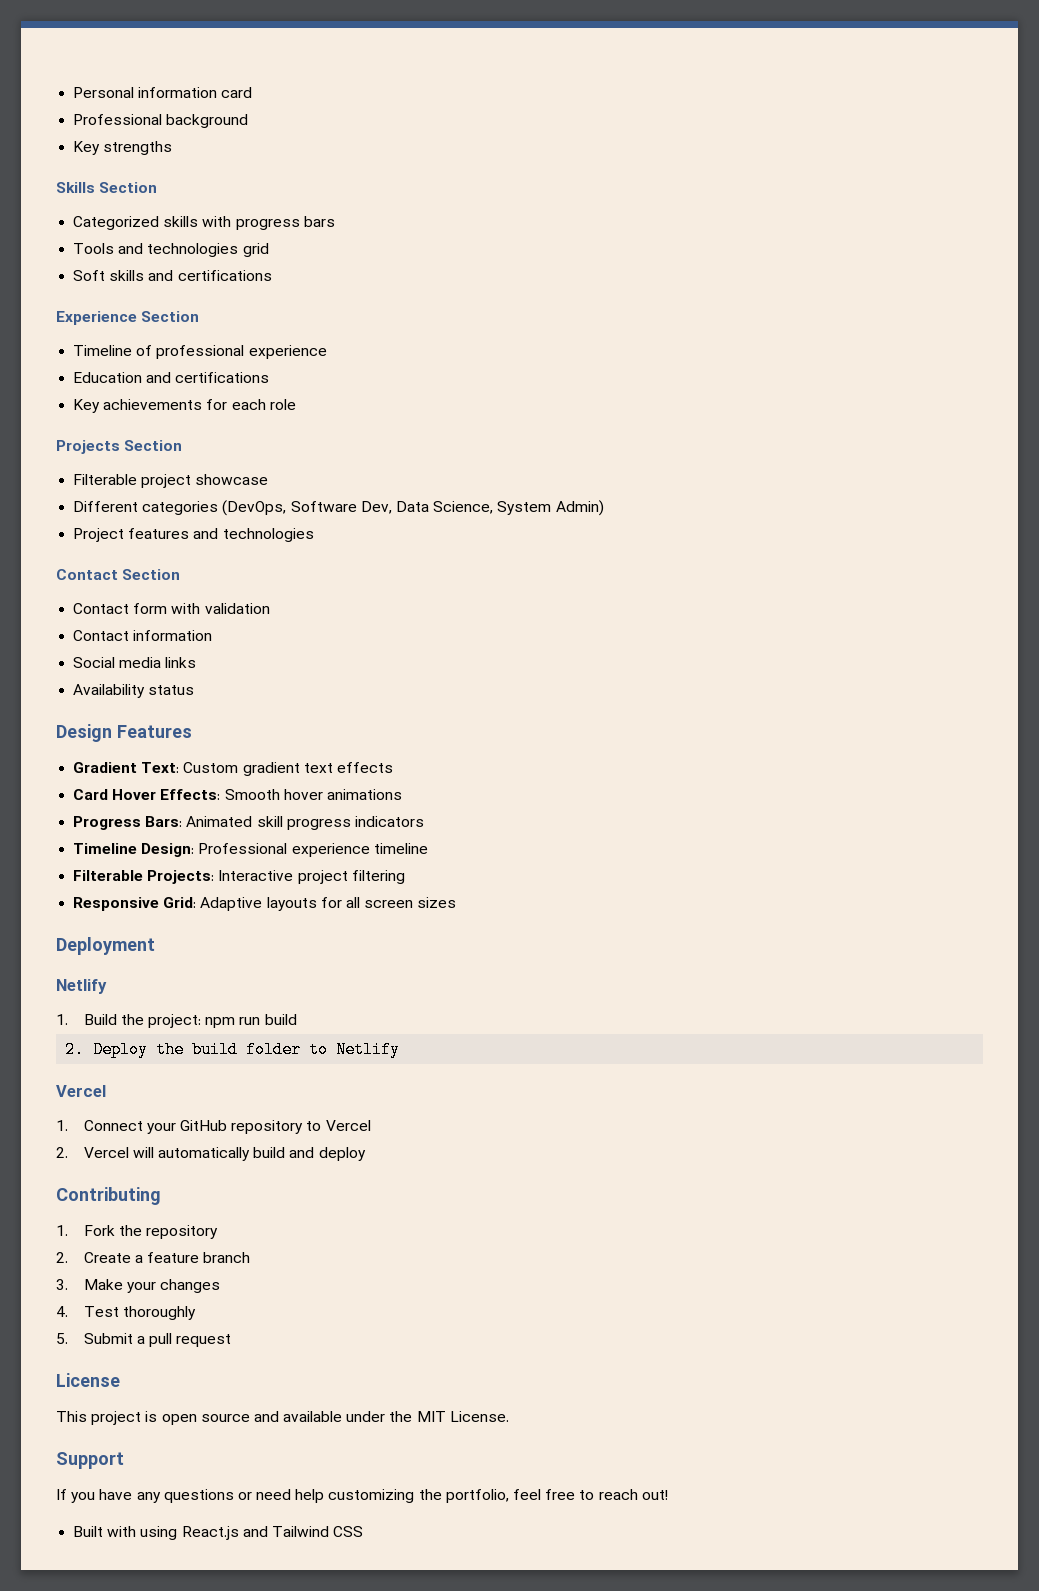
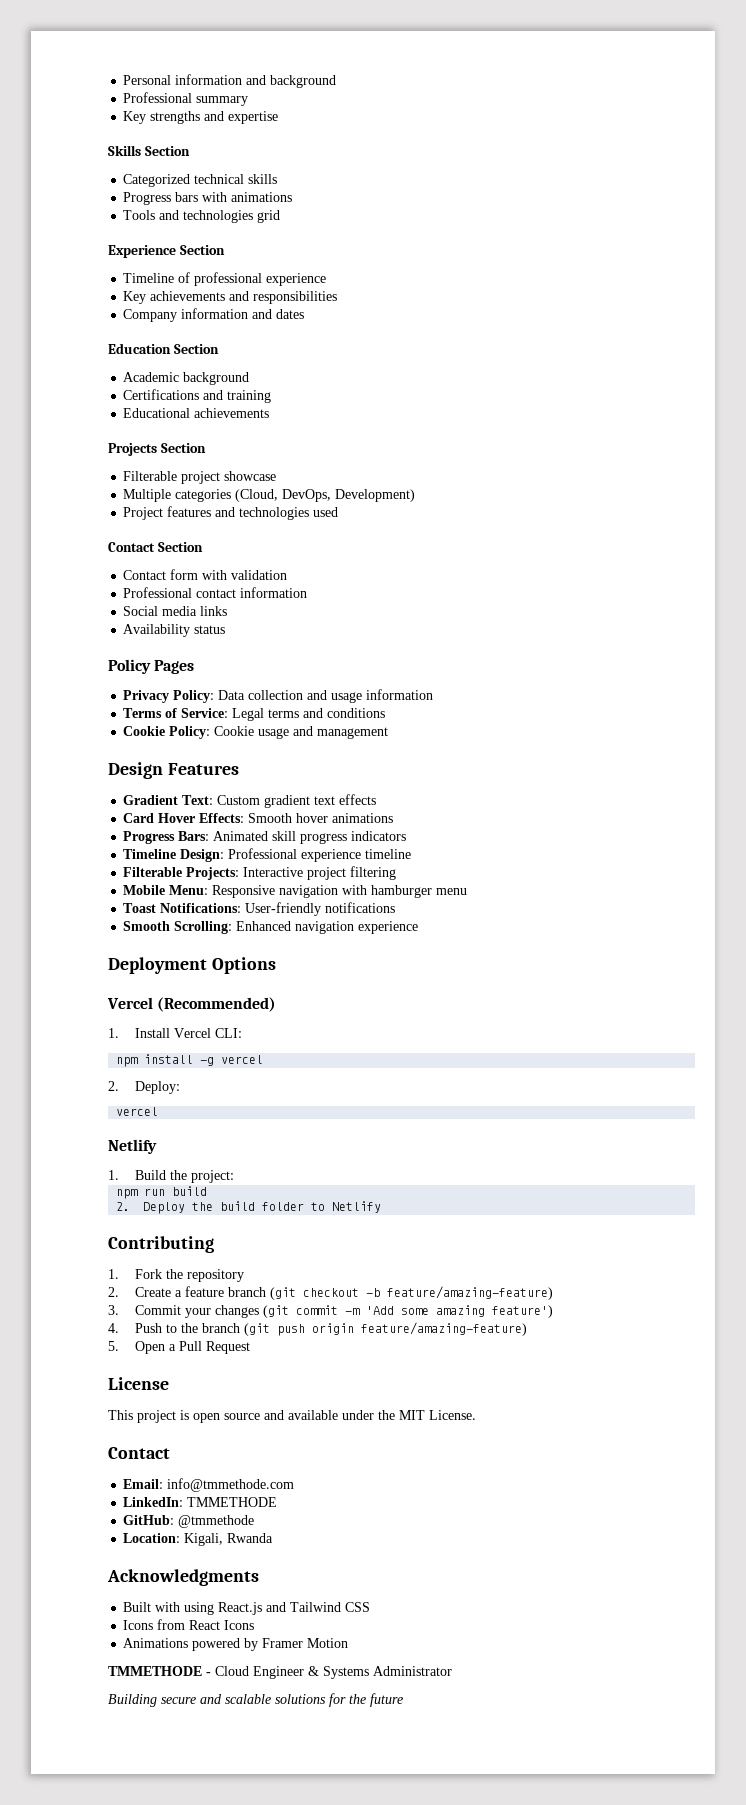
- Personal information card
- Professional background
+ Personal information and background
+ Professional summary
- Key strengths
+ Key strengths and expertise
- Categorized skills with progress bars
+ Categorized technical skills
+ Progress bars with animations
- Soft skills and certifications
- Education and certifications
- Key achievements for each role
+ Key achievements and responsibilities
+ Company information and dates
+ Education Section
+ Academic background
+ Certifications and training
+ Educational achievements
- Different categories (DevOps, Software Dev, Data Science, System Admin)
+ Multiple categories (Cloud, DevOps, Development)
- Project features and technologies
+ Project features and technologies used
- Contact information
+ Professional contact information
+ Policy Pages
+ Privacy Policy: Data collection and usage information
+ Terms of Service: Legal terms and conditions
+ Cookie Policy: Cookie usage and management
- Responsive Grid: Adaptive layouts for all screen sizes
- Deployment
+ Mobile Menu: Responsive navigation with hamburger menu
+ Toast Notifications: User-friendly notifications
+ Smooth Scrolling: Enhanced navigation experience
+ Deployment Options
+ Vercel (Recommended)
+ 1. Install Vercel CLI:
+ npm install -g vercel
+ 2. Deploy:
+ vercel
- 1. Build the project: npm run build
+ 1. Build the project:
+ npm run build
  2. Deploy the build folder to Netlify
- Vercel
- 1. Connect your GitHub repository to Vercel
- 2. Vercel will automatically build and deploy
- 2. Create a feature branch
+ 2. Create a feature branch (git checkout -b feature/amazing-feature)
- 3. Make your changes
- 4. Test thoroughly
- 5. Submit a pull request
+ 3. Commit your changes (git commit -m 'Add some amazing feature')
+ 4. Push to the branch (git push origin feature/amazing-feature)
+ 5. Open a Pull Request
  This project is open source and available under the MIT License.
- Support
- If you have any questions or need help customizing the portfolio, feel free to reach out!
+ Contact
+ Email: info@tmmethode.com
+ LinkedIn: TMMETHODE
+ GitHub: @tmmethode
+ Location: Kigali, Rwanda
+ Acknowledgments
+ Icons from React Icons
+ Animations powered by Framer Motion
+ TMMETHODE - Cloud Engineer & Systems Administrator
+ Building secure and scalable solutions for the future

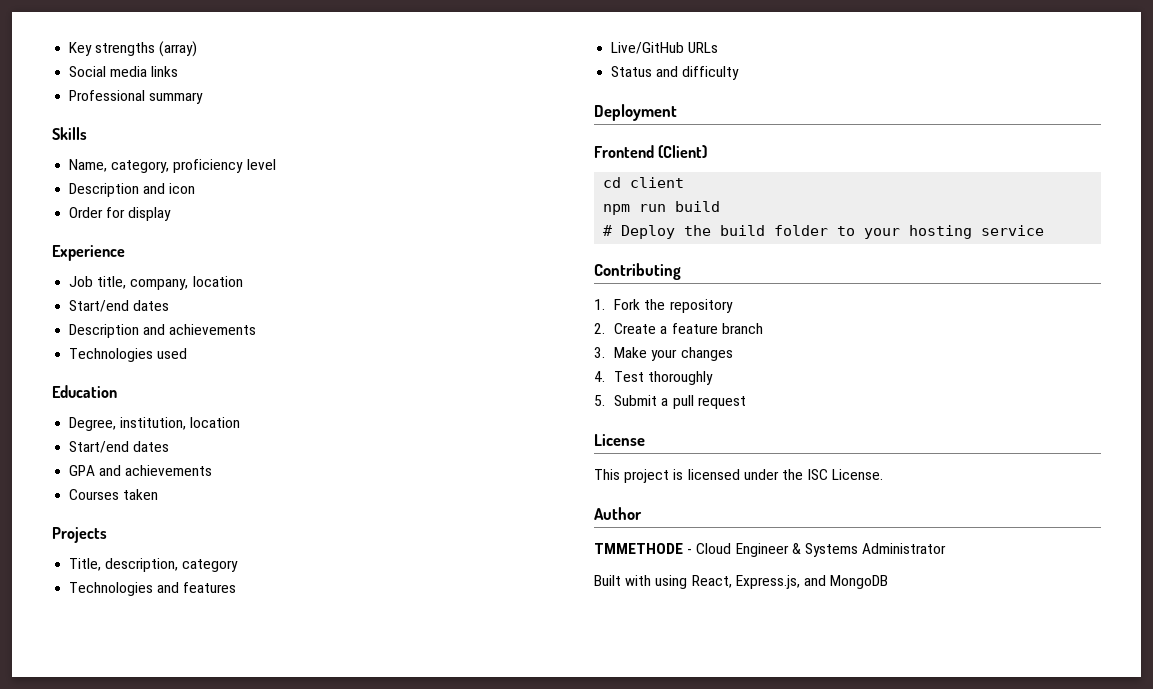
- Personal information and background
+ Key strengths (array)
+ Social media links
  Professional summary
- Key strengths and expertise
- Skills Section
- Categorized technical skills
- Progress bars with animations
- Tools and technologies grid
- Experience Section
- Timeline of professional experience
- Key achievements and responsibilities
- Company information and dates
- Education Section
- Academic background
- Certifications and training
- Educational achievements
- Projects Section
- Filterable project showcase
- Multiple categories (Cloud, DevOps, Development)
- Project features and technologies used
- Contact Section
- Contact form with validation
- Professional contact information
- Social media links
- Availability status
- Policy Pages
- Privacy Policy: Data collection and usage information
- Terms of Service: Legal terms and conditions
- Cookie Policy: Cookie usage and management
- Design Features
- Gradient Text: Custom gradient text effects
- Card Hover Effects: Smooth hover animations
- Progress Bars: Animated skill progress indicators
- Timeline Design: Professional experience timeline
- Filterable Projects: Interactive project filtering
- Mobile Menu: Responsive navigation with hamburger menu
- Toast Notifications: User-friendly notifications
- Smooth Scrolling: Enhanced navigation experience
- Deployment Options
- Vercel (Recommended)
- 1. Install Vercel CLI:
- npm install -g vercel
- 2. Deploy:
- vercel
- Netlify
- 1. Build the project:
+ Skills
+ Name, category, proficiency level
+ Description and icon
+ Order for display
+ Experience
+ Job title, company, location
+ Start/end dates
+ Description and achievements
+ Technologies used
+ Education
+ Degree, institution, location
+ Start/end dates
+ GPA and achievements
+ Courses taken
+ Projects
+ Title, description, category
+ Technologies and features
+ Live/GitHub URLs
+ Status and difficulty
+ Deployment
+ Frontend (Client)
+ cd client
- 2. Deploy the build folder to Netlify
+ # Deploy the build folder to your hosting service
- 2. Create a feature branch (git checkout -b feature/amazing-feature)
+ 2. Create a feature branch
- 3. Commit your changes (git commit -m 'Add some amazing feature')
- 4. Push to the branch (git push origin feature/amazing-feature)
- 5. Open a Pull Request
+ 3. Make your changes
+ 4. Test thoroughly
+ 5. Submit a pull request
- This project is open source and available under the MIT License.
- Contact
- Email: info@tmmethode.com
- LinkedIn: TMMETHODE
- GitHub: @tmmethode
- Location: Kigali, Rwanda
- Acknowledgments
- Built with using React.js and Tailwind CSS
- Icons from React Icons
- Animations powered by Framer Motion
+ This project is licensed under the ISC License.
+ Author
- Building secure and scalable solutions for the future
+ Built with using React, Express.js, and MongoDB

